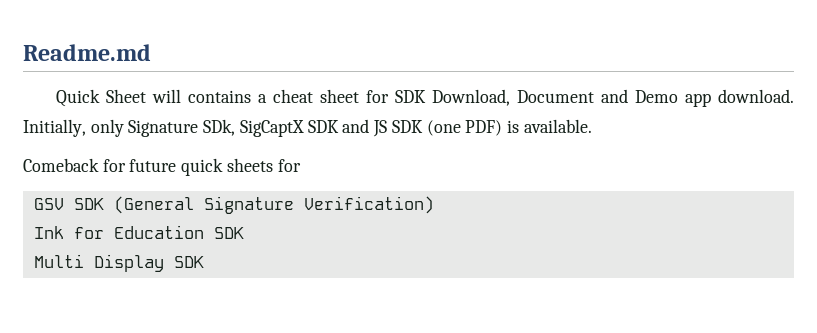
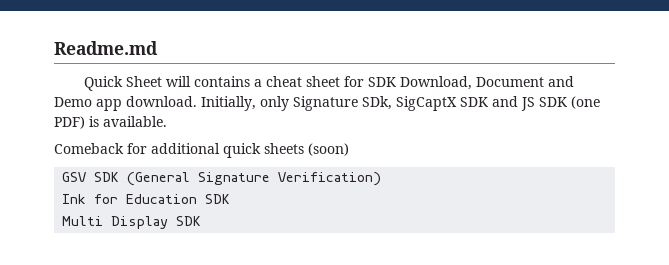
- Comeback for future quick sheets for
+ Comeback for additional quick sheets (soon)

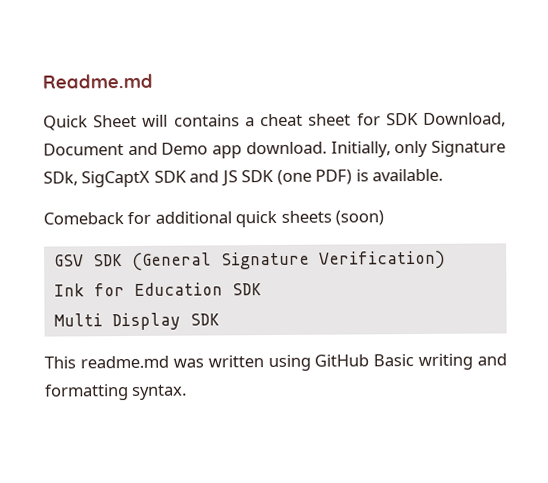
+ This readme.md was written using GitHub Basic writing and formatting syntax.

